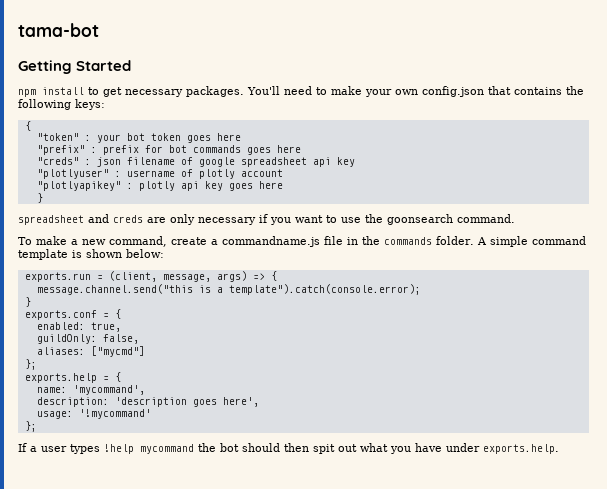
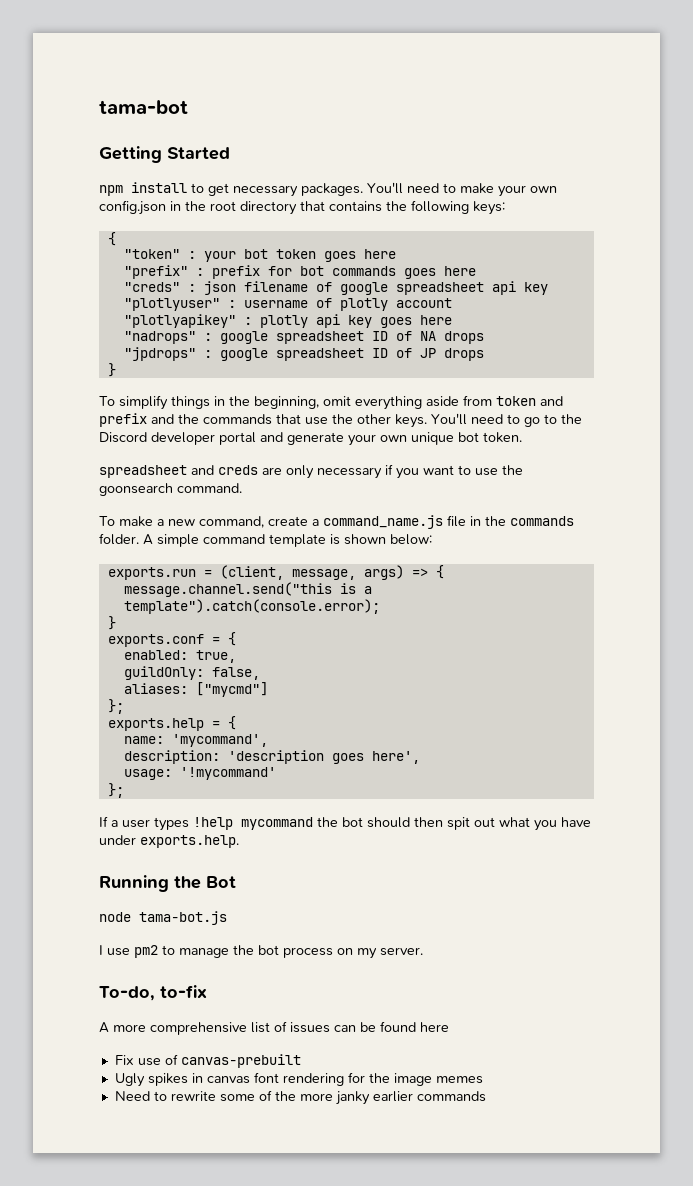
- You'll need to make your own config.json that contains the following keys:
+ You'll need to make your own config.json in the root directory that contains the following keys:
  "plotlyapikey" : plotly api key goes here
+ "nadrops" : google spreadsheet ID of NA drops
+ "jpdrops" : google spreadsheet ID of JP drops
  }
+ To simplify things in the beginning, omit everything aside from token and prefix and the commands that use the other keys. You'll need to go to the Discord developer portal and generate your own unique bot token.
- To make a new command, create a commandname.js file in the commands folder.
+ To make a new command, create a command_name.js file in the commands folder.
+ Running the Bot
+ node tama-bot.js
+ I use pm2 to manage the bot process on my server.
+ To-do, to-fix
+ A more comprehensive list of issues can be found here
+ Fix use of canvas-prebuilt
+ Ugly spikes in canvas font rendering for the image memes
+ Need to rewrite some of the more janky earlier commands

